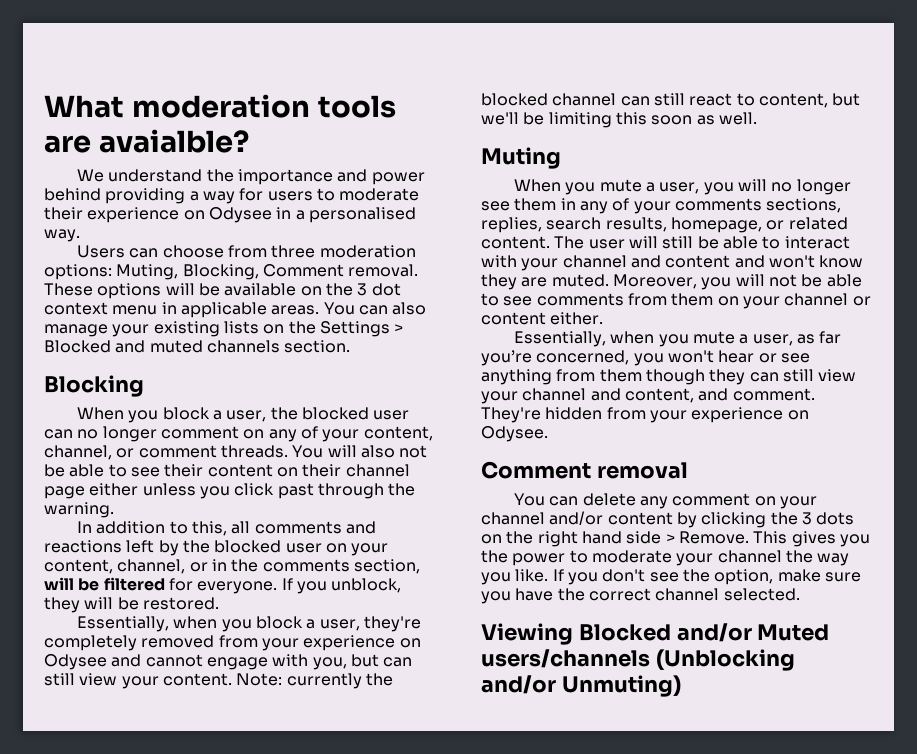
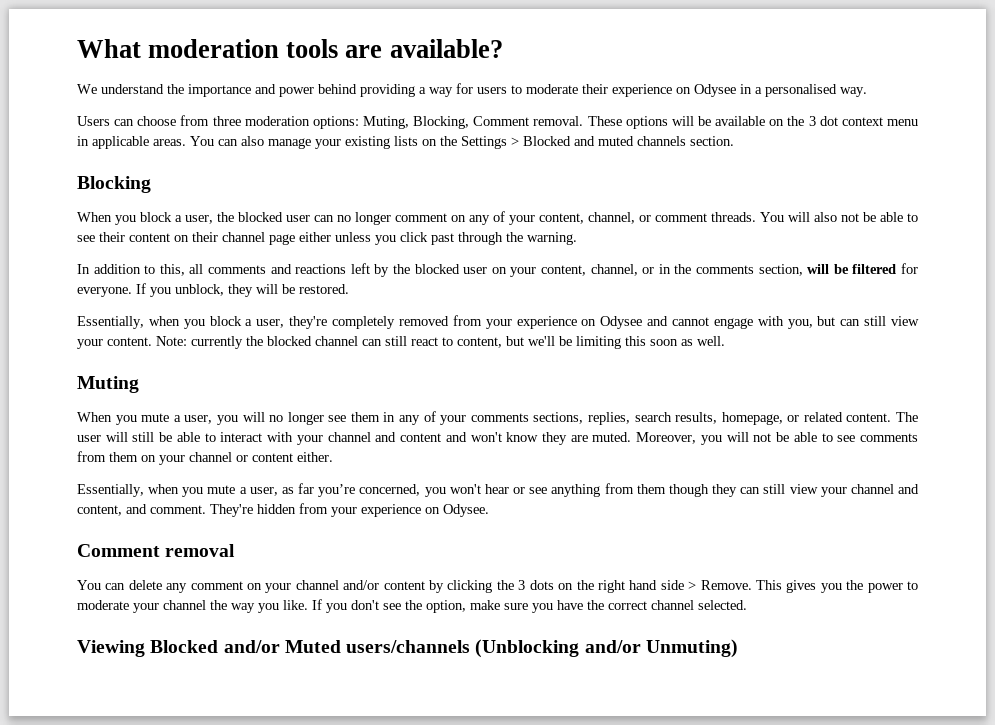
- What moderation tools are avaialble?
+ What moderation tools are available?

